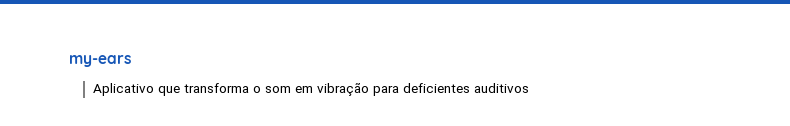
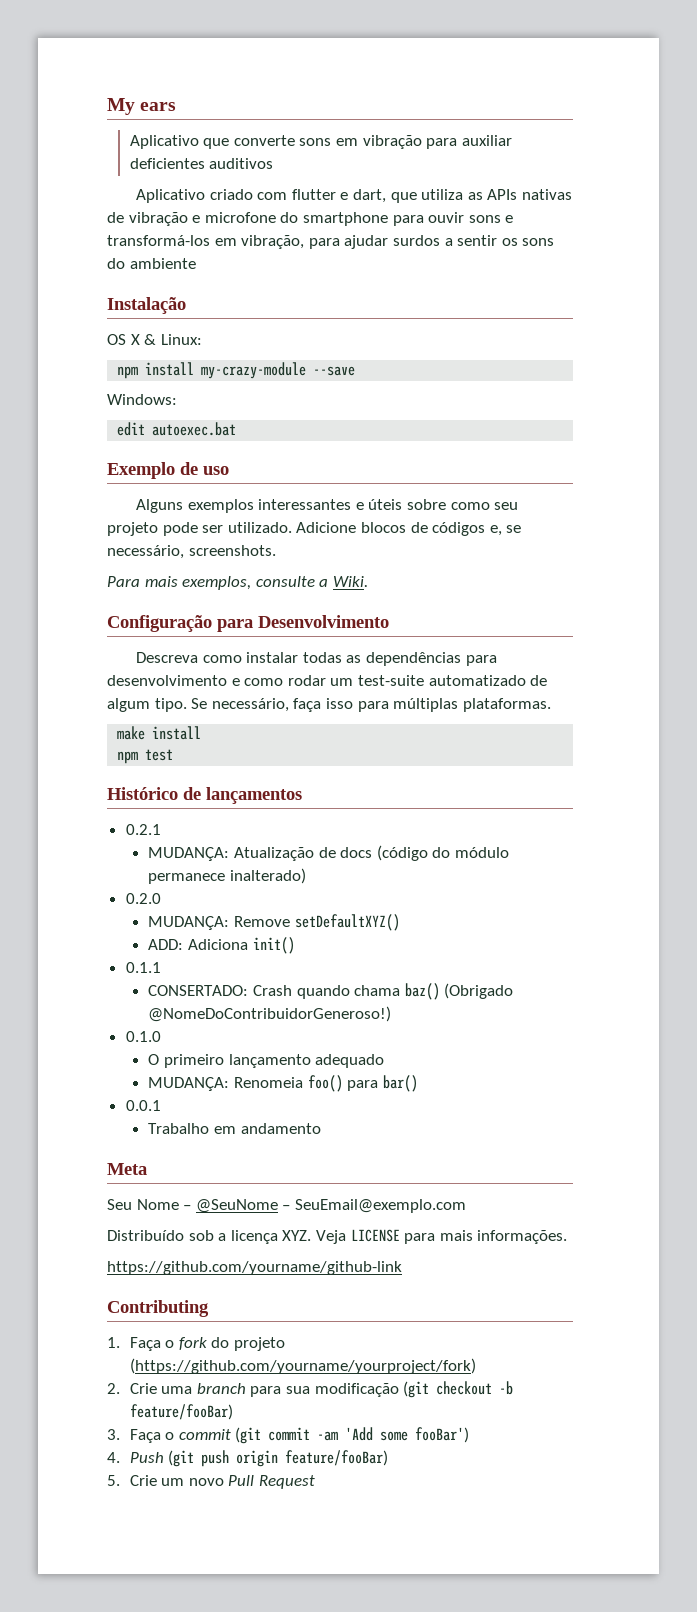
- my-ears
+ My ears
- Aplicativo que transforma o som em vibração para deficientes auditivos
+ Aplicativo que converte sons em vibração para auxiliar deficientes auditivos
+ Aplicativo criado com flutter e dart, que utiliza as APIs nativas de vibração e microfone do smartphone para ouvir sons e transformá-los em vibração, para ajudar surdos a sentir os sons do ambiente
+ Instalação
+ OS X & Linux:
+ npm install my-crazy-module --save
+ Windows:
+ edit autoexec.bat
+ Exemplo de uso
+ Alguns exemplos interessantes e úteis sobre como seu projeto pode ser utilizado. Adicione blocos de códigos e, se necessário, screenshots.
+ Para mais exemplos, consulte a Wiki.
+ Configuração para Desenvolvimento
+ Descreva como instalar todas as dependências para desenvolvimento e como rodar um test-suite automatizado de algum tipo. Se necessário, faça isso para múltiplas plataformas.
+ make install
+ npm test
+ Histórico de lançamentos
+ 0.2.1
+ MUDANÇA: Atualização de docs (código do módulo permanece inalterado)
+ 0.2.0
+ MUDANÇA: Remove setDefaultXYZ()
+ ADD: Adiciona init()
+ 0.1.1
+ CONSERTADO: Crash quando chama baz() (Obrigado @NomeDoContribuidorGeneroso!)
+ 0.1.0
+ O primeiro lançamento adequado
+ MUDANÇA: Renomeia foo() para bar()
+ 0.0.1
+ Trabalho em andamento
+ Meta
+ Seu Nome – @SeuNome – SeuEmail@exemplo.com
+ Distribuído sob a licença XYZ. Veja LICENSE para mais informações.
+ https://github.com/yourname/github-link
+ Contributing
+ 1. Faça o fork do projeto (https://github.com/yourname/yourproject/fork)
+ 2. Crie uma branch para sua modificação (git checkout -b feature/fooBar)
+ 3. Faça o commit (git commit -am 'Add some fooBar')
+ 4. Push (git push origin feature/fooBar)
+ 5. Crie um novo Pull Request

